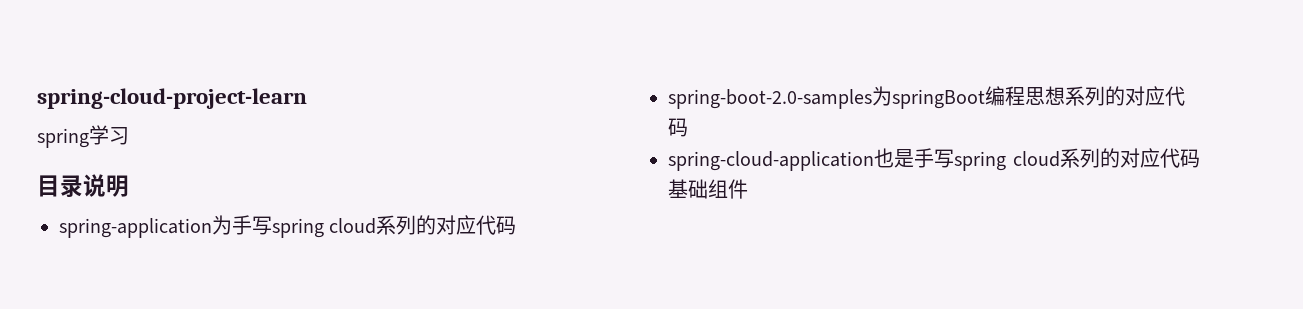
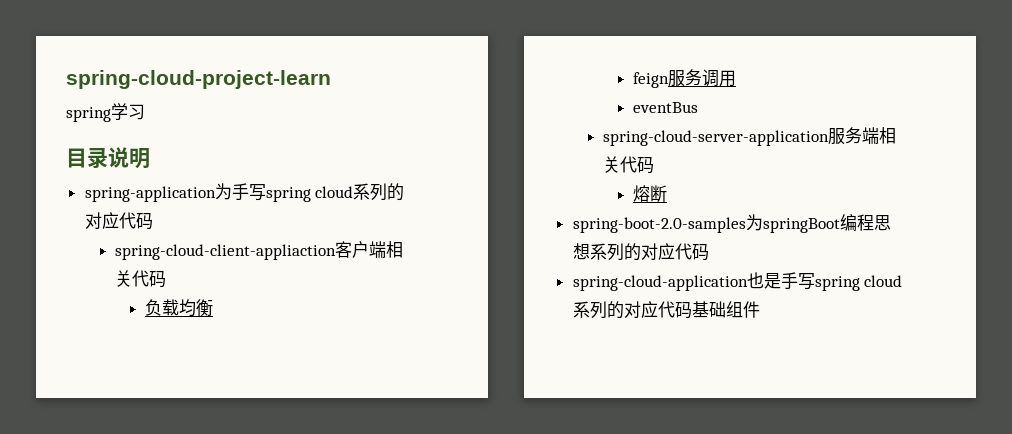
+ spring-cloud-client-appliaction客户端相关代码
+ 负载均衡
+ feign服务调用
+ eventBus
+ spring-cloud-server-application服务端相关代码
+ 熔断

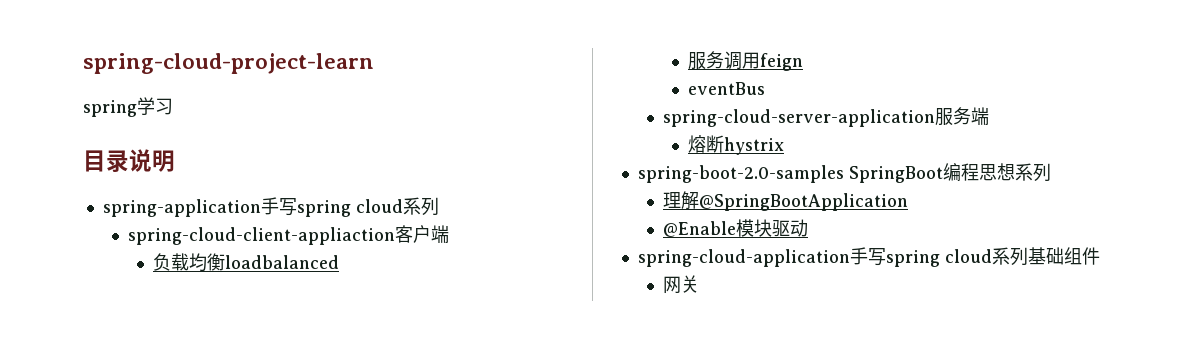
- spring-application为手写spring cloud系列的对应代码
+ spring-application手写spring cloud系列
- spring-cloud-client-appliaction客户端相关代码
+ spring-cloud-client-appliaction客户端
- 负载均衡
- feign服务调用
+ 负载均衡loadbalanced
+ 服务调用feign
- spring-cloud-server-application服务端相关代码
+ spring-cloud-server-application服务端
- 熔断
+ 熔断hystrix
- spring-boot-2.0-samples为springBoot编程思想系列的对应代码
+ spring-boot-2.0-samples SpringBoot编程思想系列
+ 理解@SpringBootApplication
+ @Enable模块驱动
- spring-cloud-application也是手写spring cloud系列的对应代码基础组件
+ spring-cloud-application手写spring cloud系列基础组件
+ 网关

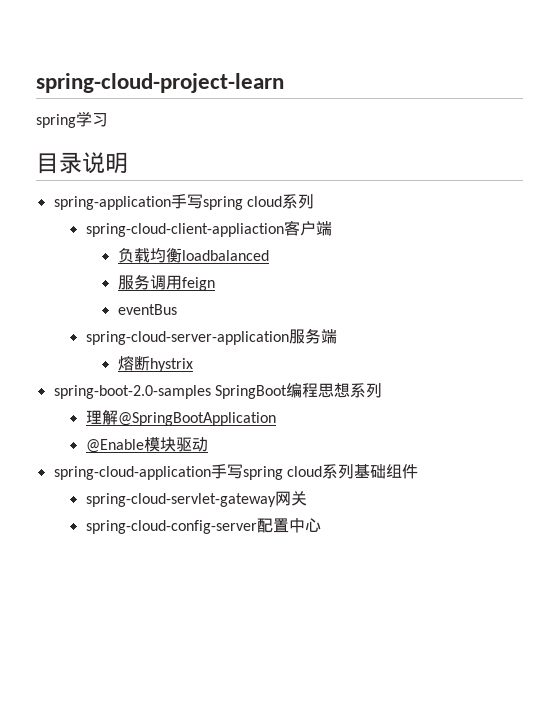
- 网关
+ spring-cloud-servlet-gateway网关
+ spring-cloud-config-server配置中心

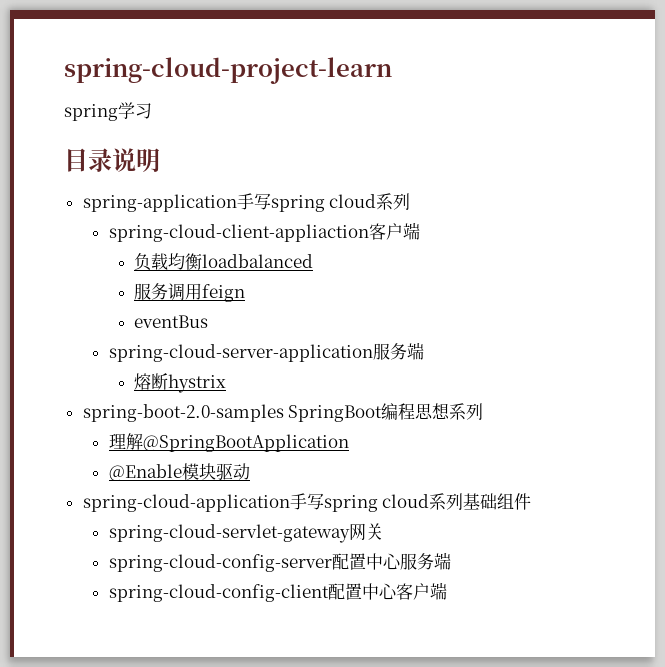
- spring-cloud-config-server配置中心
+ spring-cloud-config-server配置中心服务端
+ spring-cloud-config-client配置中心客户端

